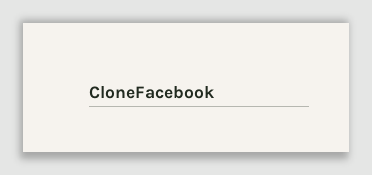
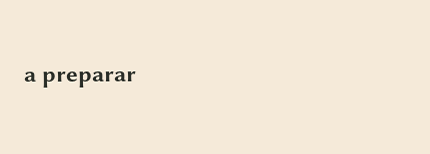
- CloneFacebook
+ a preparar

